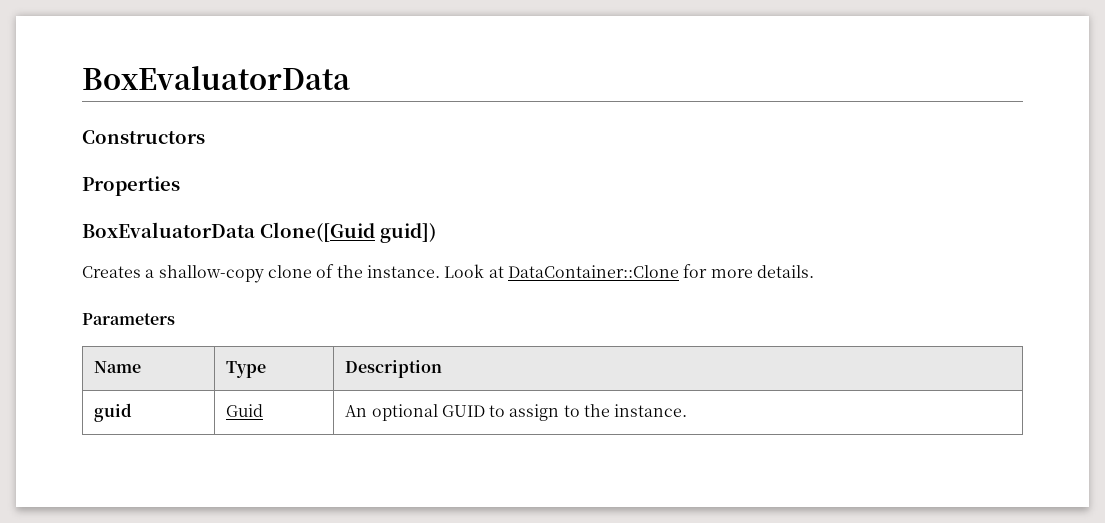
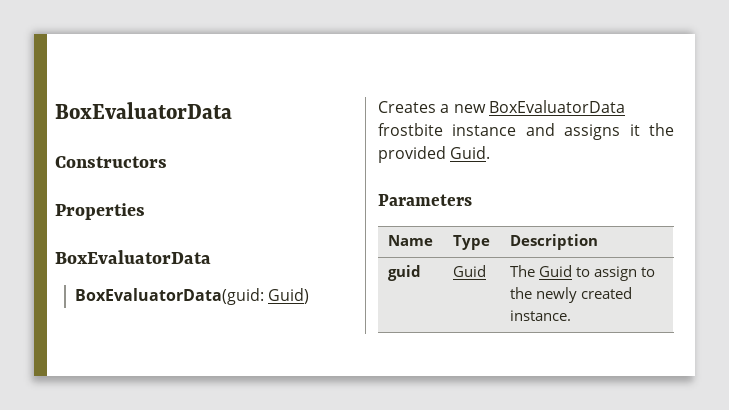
  Properties
- BoxEvaluatorData Clone([Guid guid])
+ BoxEvaluatorData
+ BoxEvaluatorData(guid: Guid)
- Creates a shallow-copy clone of the instance. Look at DataContainer::Clone for more details.
+ Creates a new BoxEvaluatorData frostbite instance and assigns it the provided Guid.
- guid | Guid | An optional GUID to assign to the instance.
+ guid | Guid | The Guid to assign to the newly created instance.

